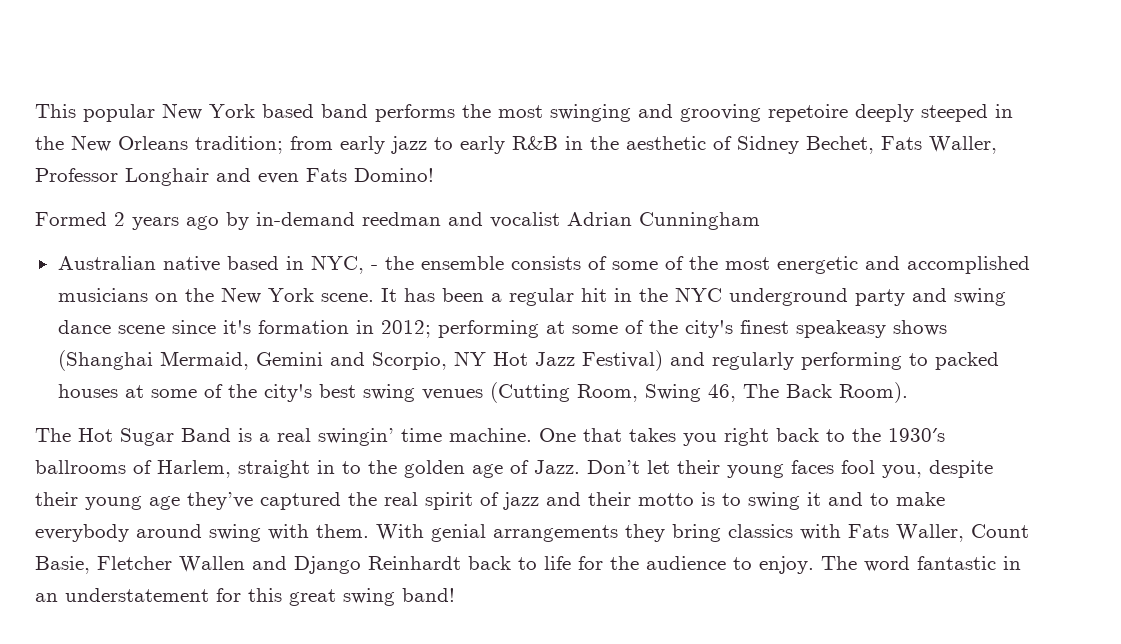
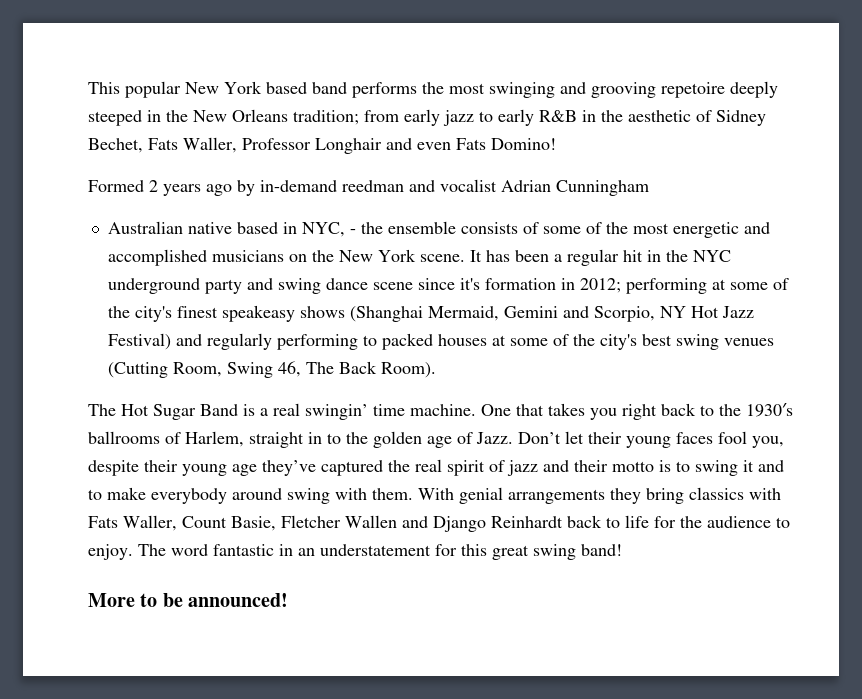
+ More to be announced!

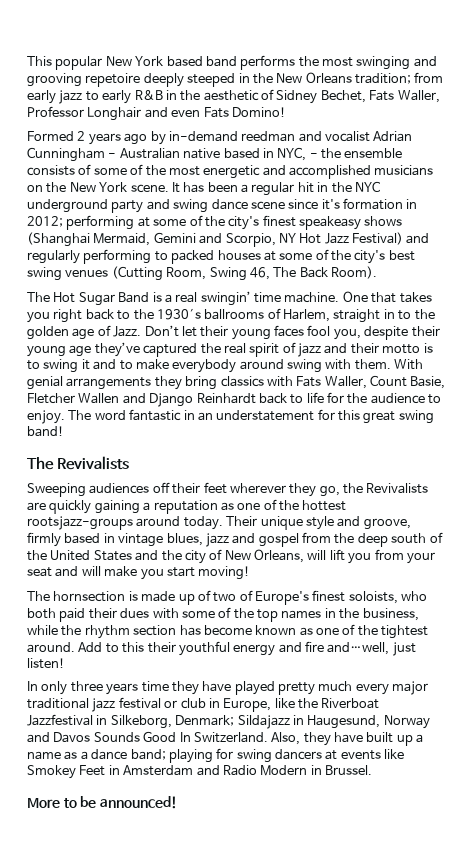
- Formed 2 years ago by in-demand reedman and vocalist Adrian Cunningham
- Australian native based in NYC, - the ensemble consists of some of the most energetic and accomplished musicians on the New York scene.
+ Formed 2 years ago by in-demand reedman and vocalist Adrian Cunningham - Australian native based in NYC, - the ensemble consists of some of the most energetic and accomplished musicians on the New York scene.
+ The Revivalists
+ Sweeping audiences off their feet wherever they go, the Revivalists are quickly gaining a reputation as one of the hottest rootsjazz-groups around today. Their unique style and groove, firmly based in vintage blues, jazz and gospel from the deep south of the United States and the city of New Orleans, will lift you from your seat and will make you start moving!
+ The hornsection is made up of two of Europe's finest soloists, who both paid their dues with some of the top names in the business, while the rhythm section has become known as one of the tightest around. Add to this their youthful energy and fire and…well, just listen!
+ In only three years time they have played pretty much every major traditional jazz festival or club in Europe, like the Riverboat Jazzfestival in Silkeborg, Denmark; Sildajazz in Haugesund, Norway and Davos Sounds Good In Switzerland. Also, they have built up a name as a dance band; playing for swing dancers at events like Smokey Feet in Amsterdam and Radio Modern in Brussel.

